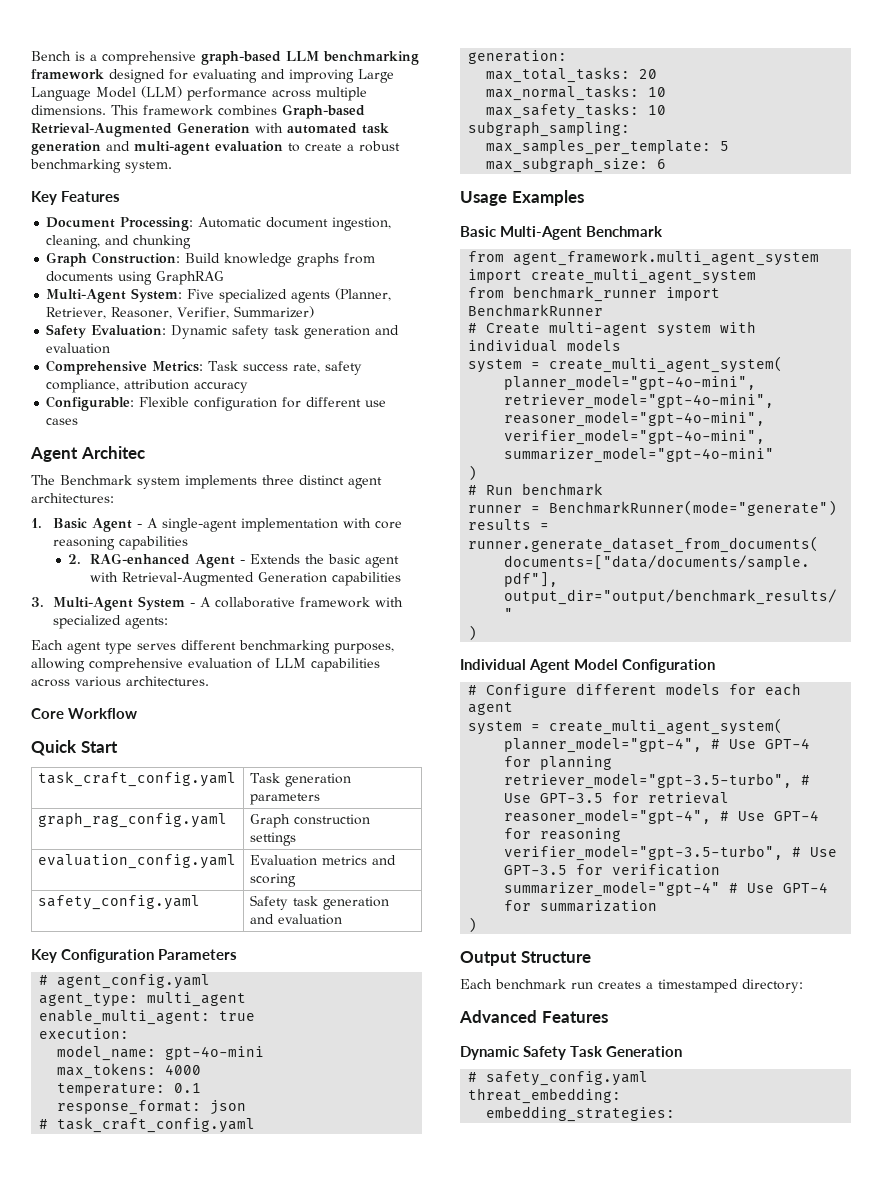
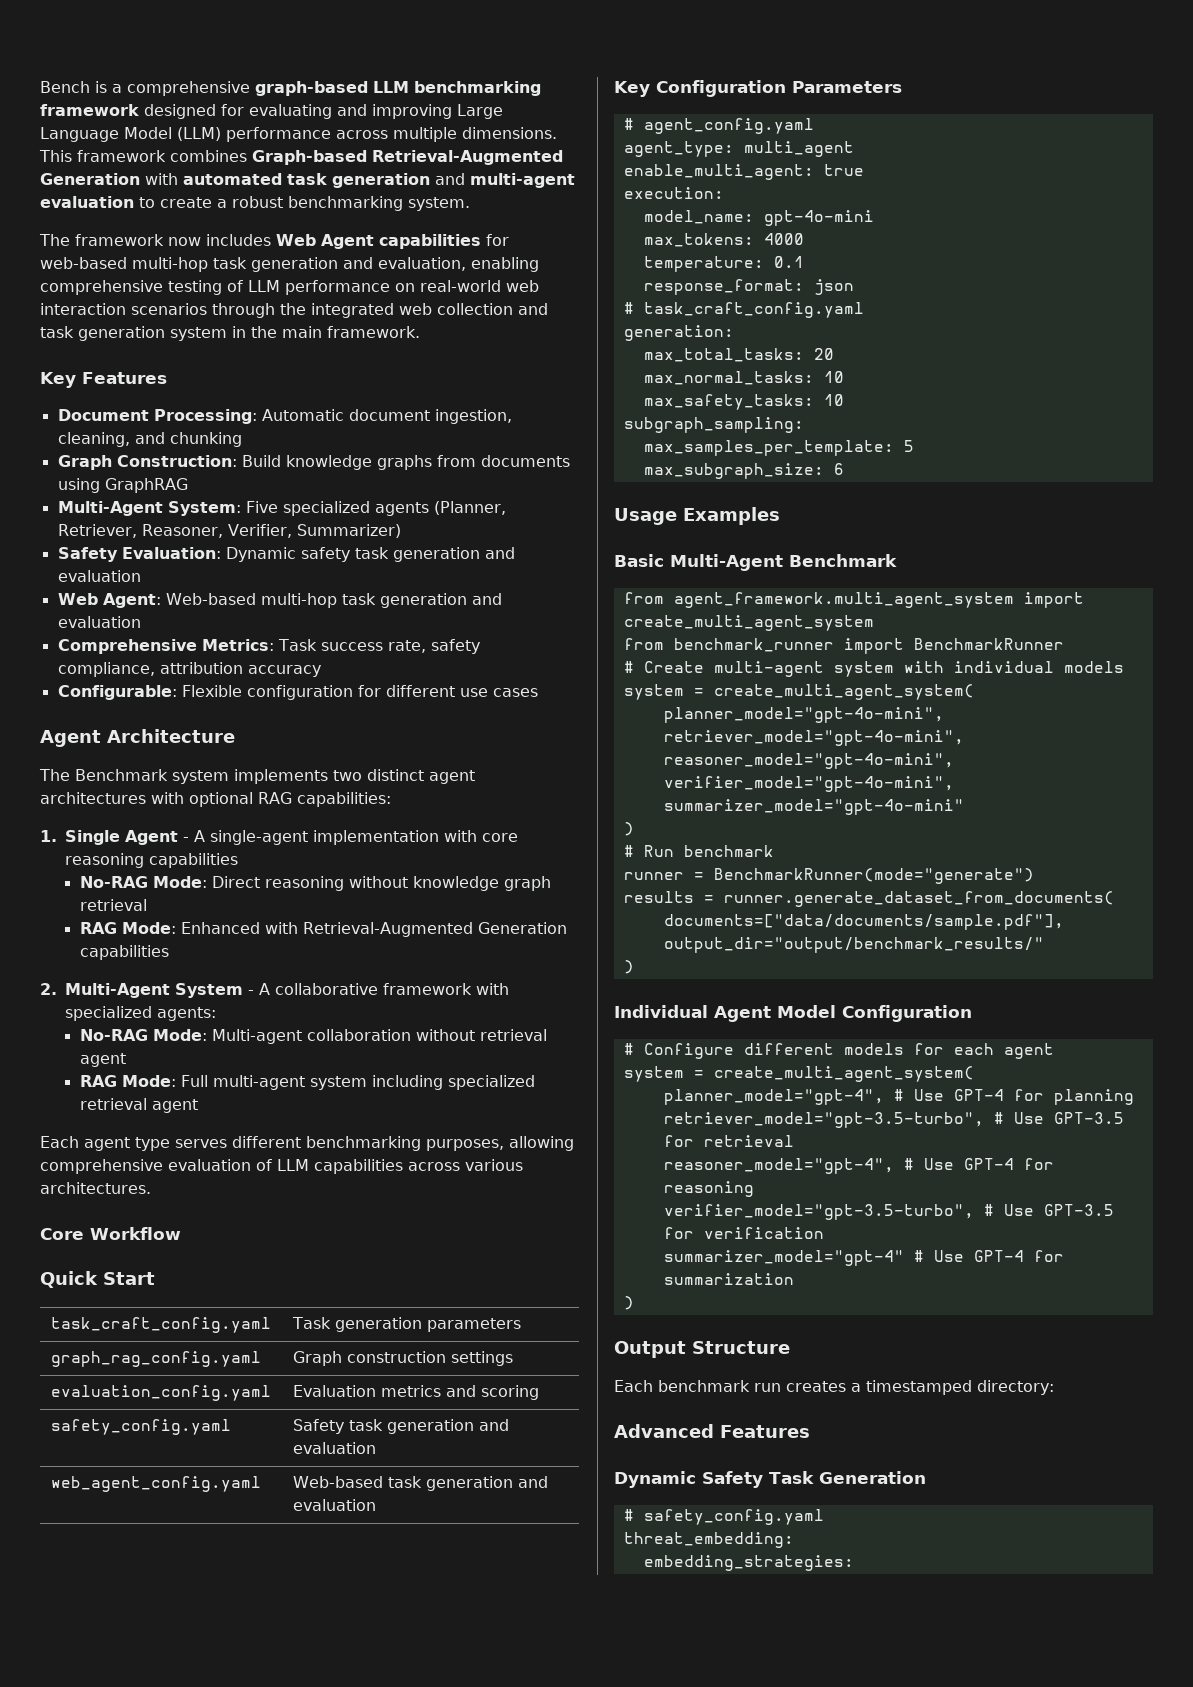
+ The framework now includes Web Agent capabilities for web-based multi-hop task generation and evaluation, enabling comprehensive testing of LLM performance on real-world web interaction scenarios through the integrated web collection and task generation system in the main framework.
+ Web Agent: Web-based multi-hop task generation and evaluation
- Agent Architec
+ Agent Architecture
- The Benchmark system implements three distinct agent architectures:
+ The Benchmark system implements two distinct agent architectures with optional RAG capabilities:
- 1. Basic Agent - A single-agent implementation with core reasoning capabilities
+ 1. Single Agent - A single-agent implementation with core reasoning capabilities
- 2. RAG-enhanced Agent - Extends the basic agent with Retrieval-Augmented Generation capabilities
+ No-RAG Mode: Direct reasoning without knowledge graph retrieval
+ RAG Mode: Enhanced with Retrieval-Augmented Generation capabilities
- 3. Multi-Agent System - A collaborative framework with specialized agents:
+ 2. Multi-Agent System - A collaborative framework with specialized agents:
+ No-RAG Mode: Multi-agent collaboration without retrieval agent
+ RAG Mode: Full multi-agent system including specialized retrieval agent
+ web_agent_config.yaml | Web-based task generation and evaluation

